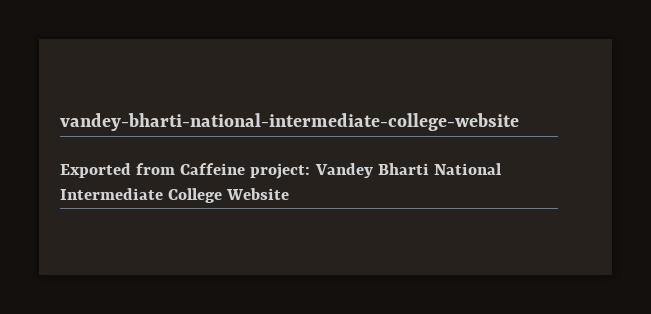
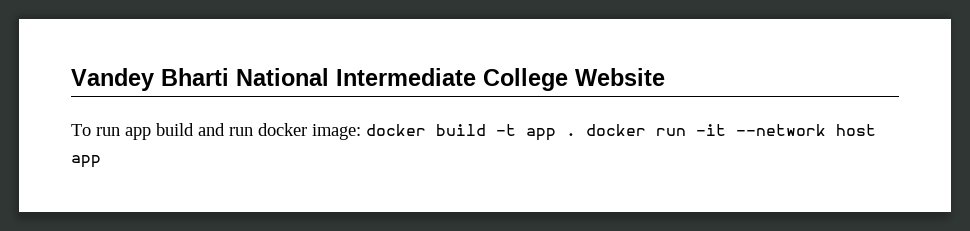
- vandey-bharti-national-intermediate-college-website
- Exported from Caffeine project: Vandey Bharti National Intermediate College Website
+ Vandey Bharti National Intermediate College Website
+ To run app build and run docker image: docker build -t app . docker run -it --network host app

